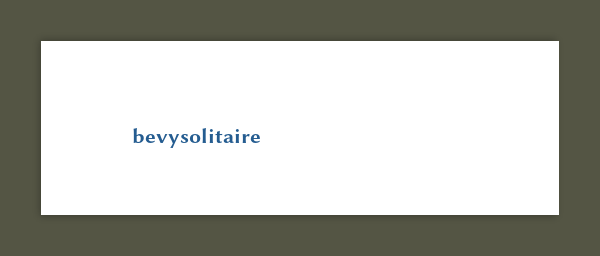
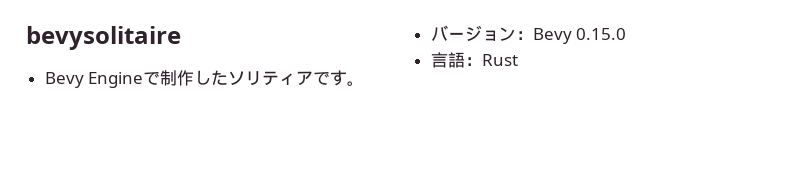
+ Bevy Engineで制作したソリティアです。
+ バージョン：Bevy 0.15.0
+ 言語：Rust

